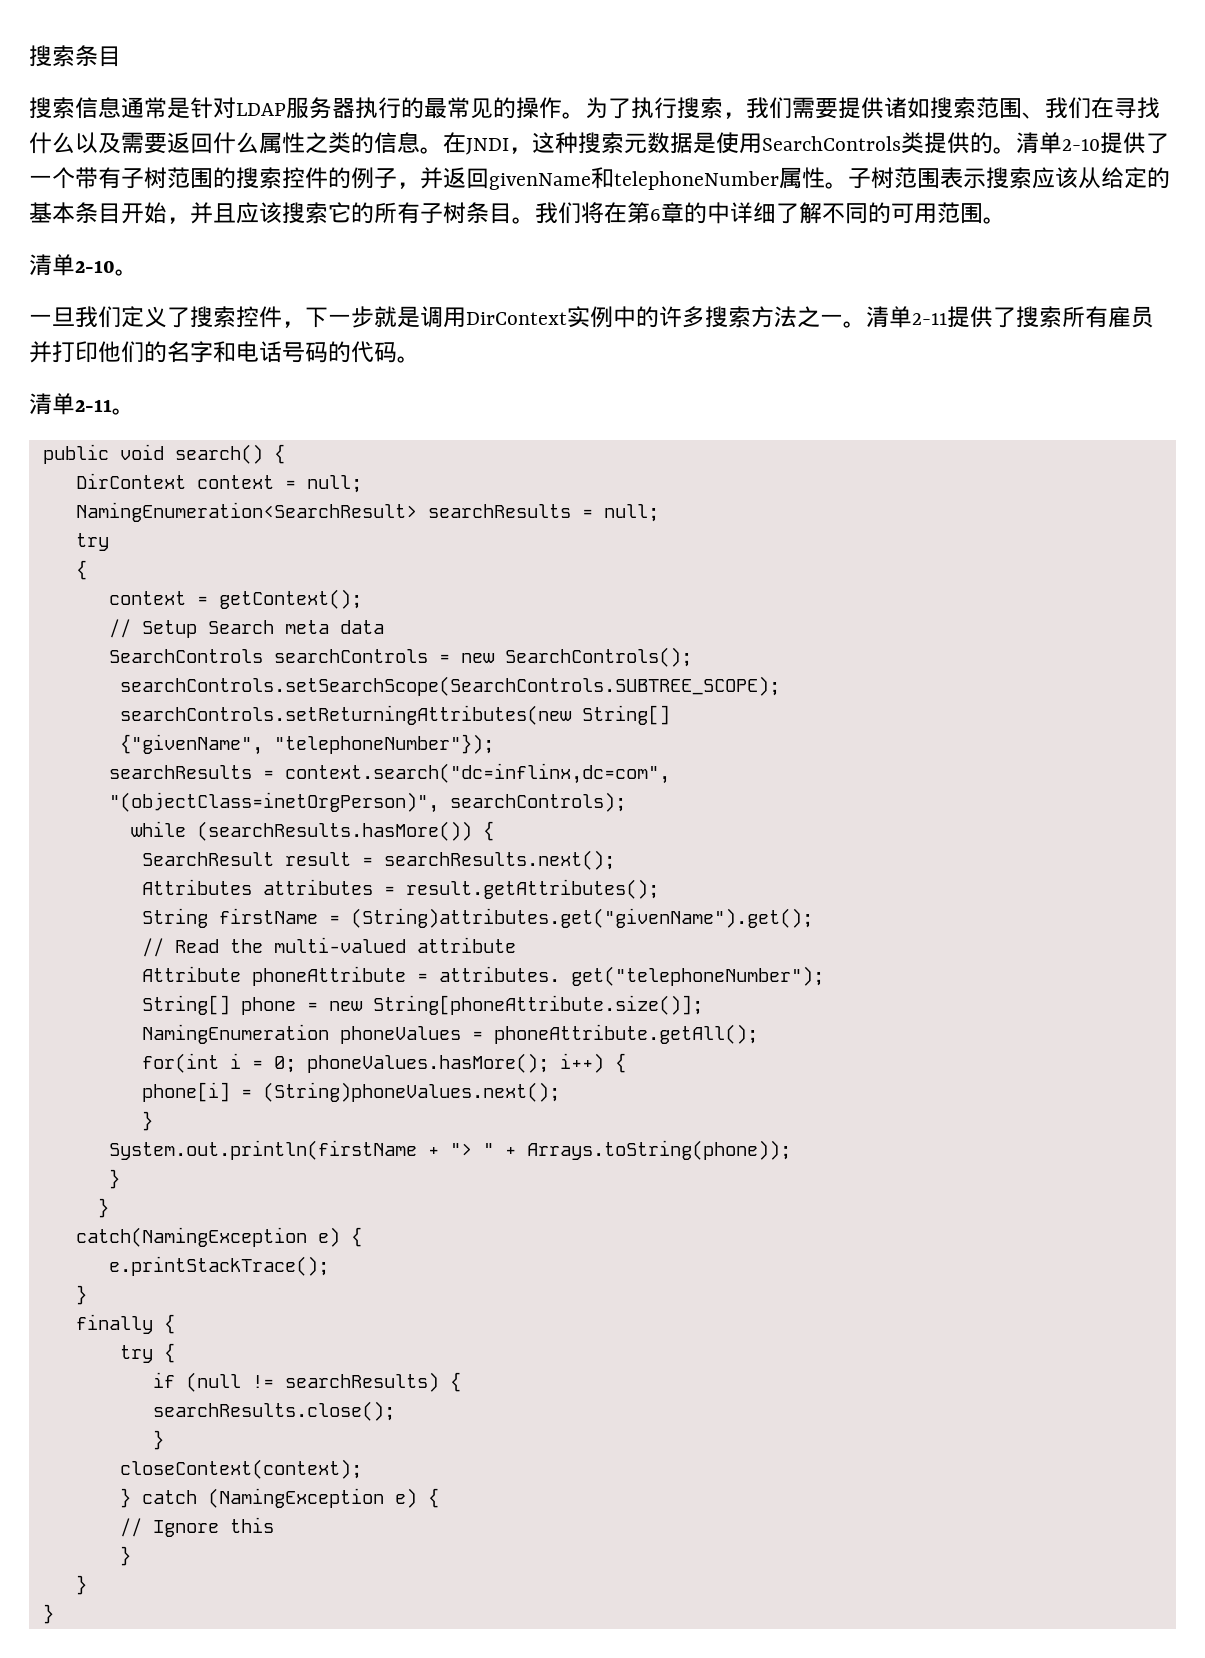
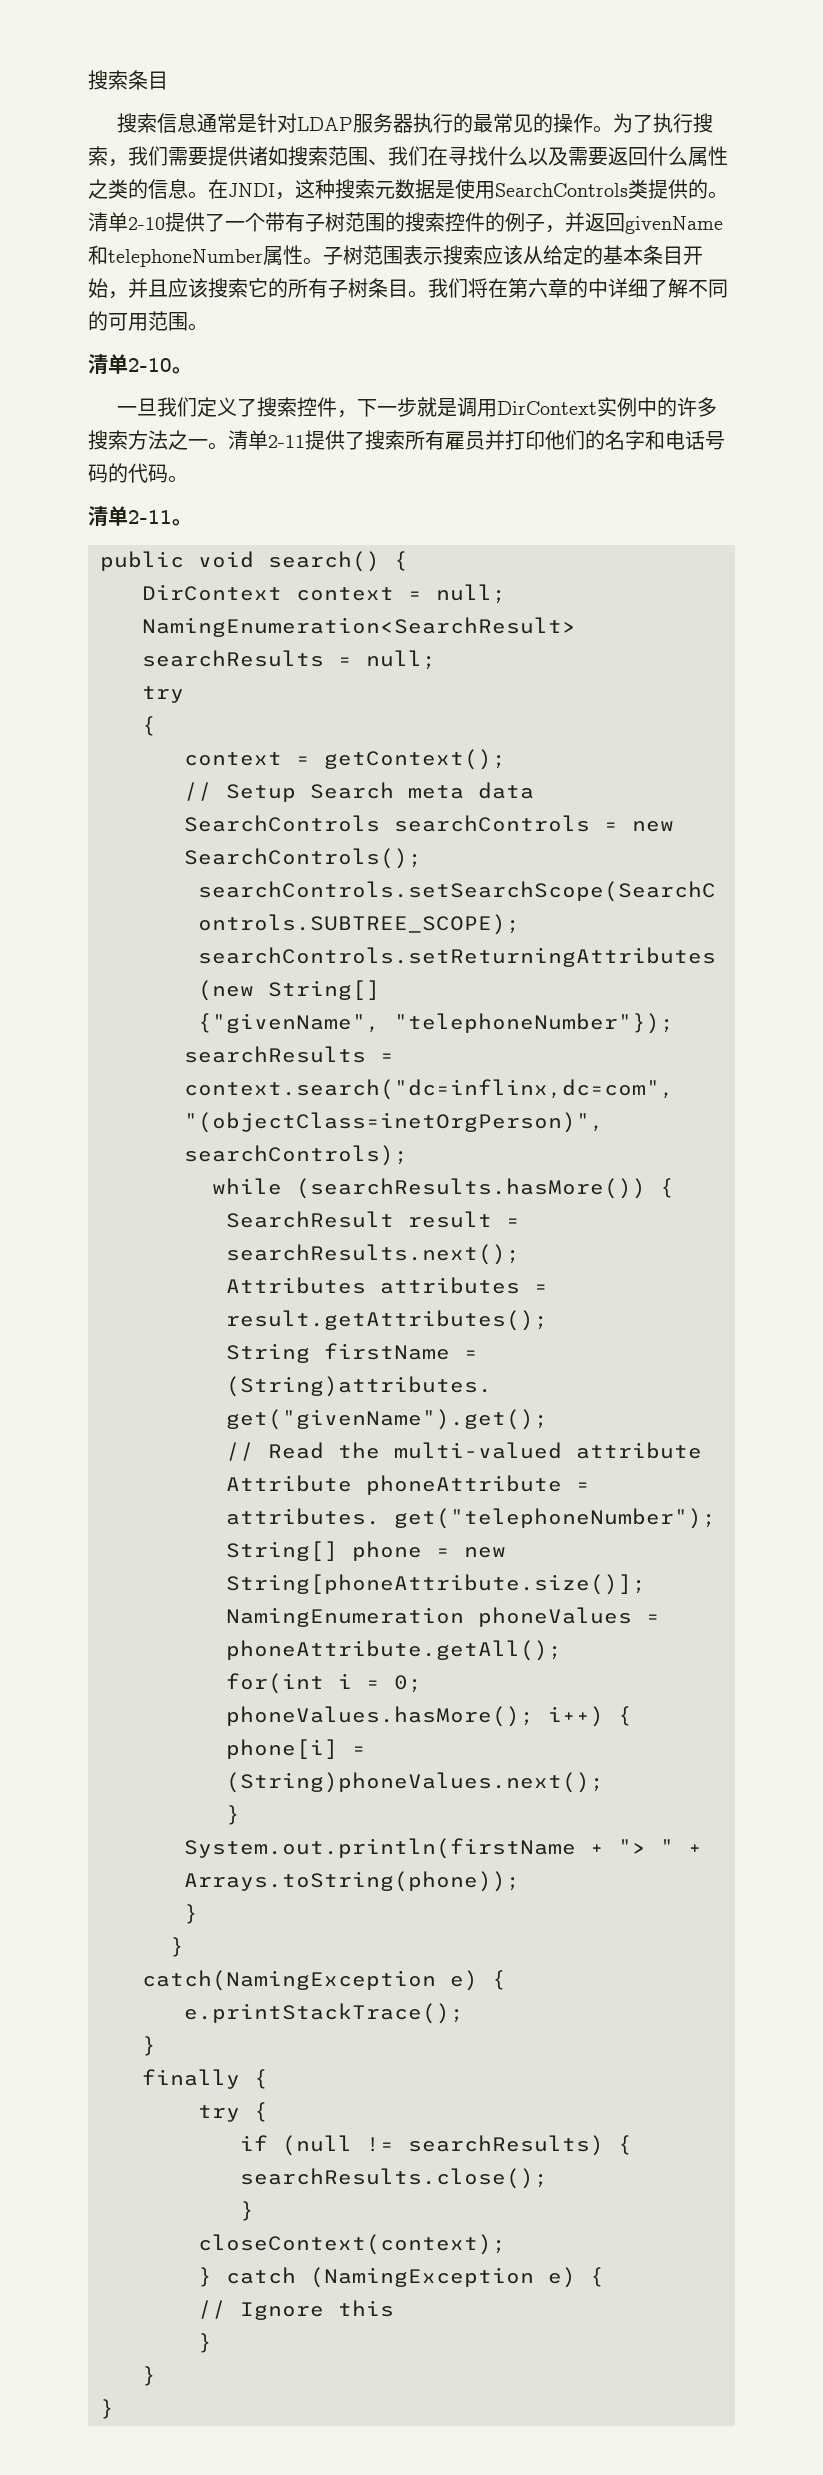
- 我们将在第6章的中详细了解不同的可用范围。
+ 我们将在第六章的中详细了解不同的可用范围。

